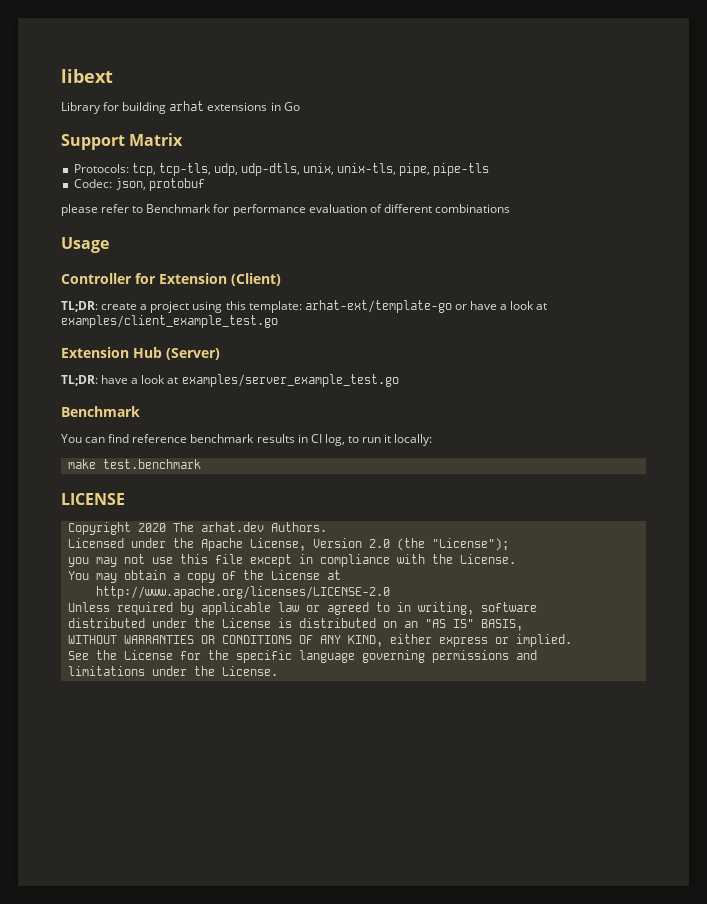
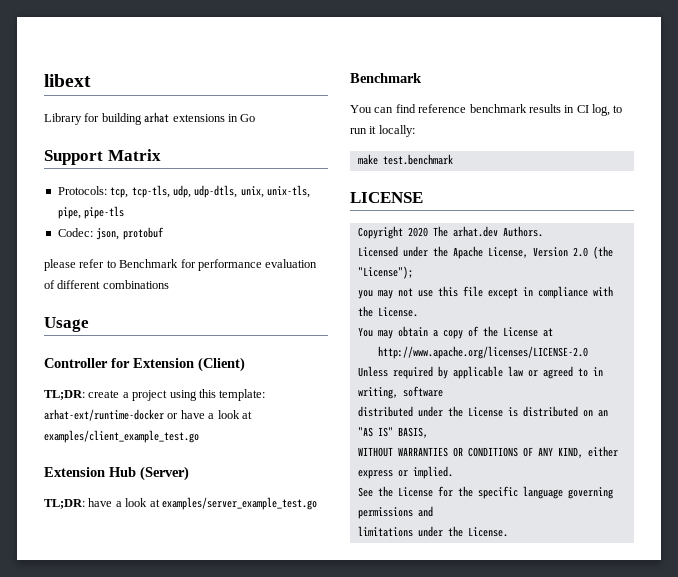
- TL;DR: create a project using this template: arhat-ext/template-go or have a look at examples/client_example_test.go
+ TL;DR: create a project using this template: arhat-ext/runtime-docker or have a look at examples/client_example_test.go

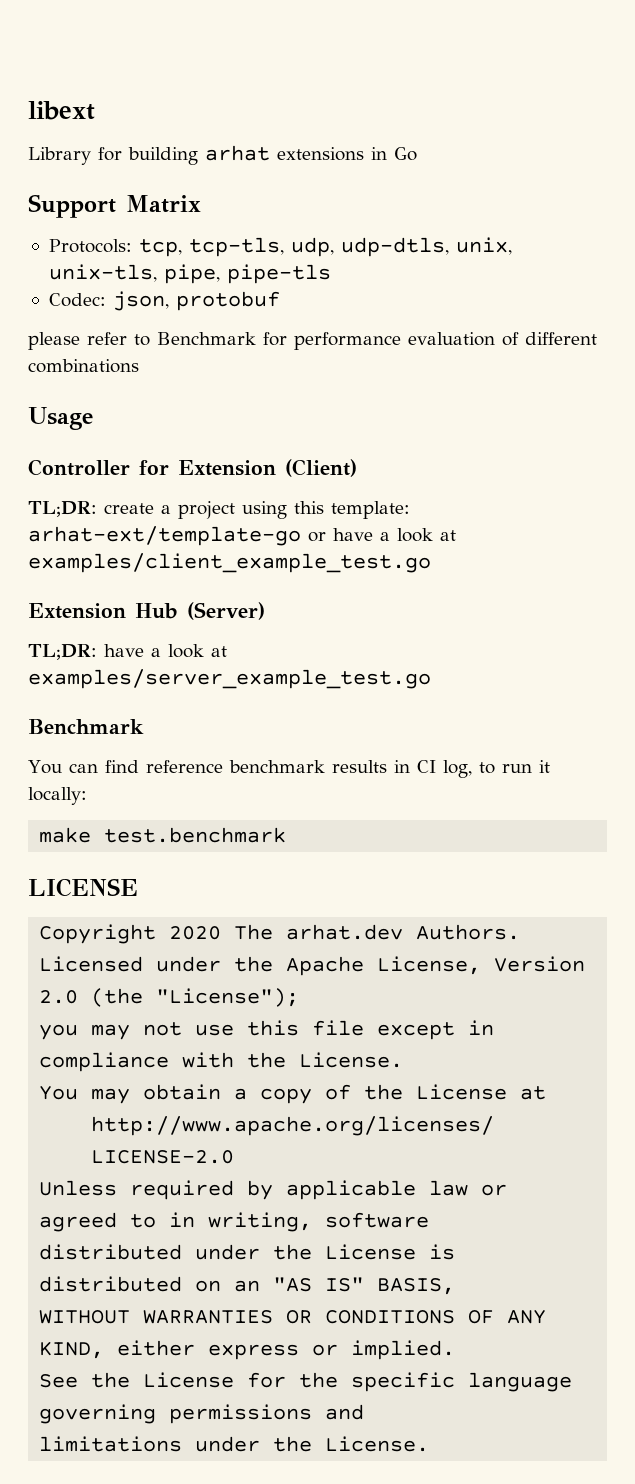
- TL;DR: create a project using this template: arhat-ext/runtime-docker or have a look at examples/client_example_test.go
+ TL;DR: create a project using this template: arhat-ext/template-go or have a look at examples/client_example_test.go

